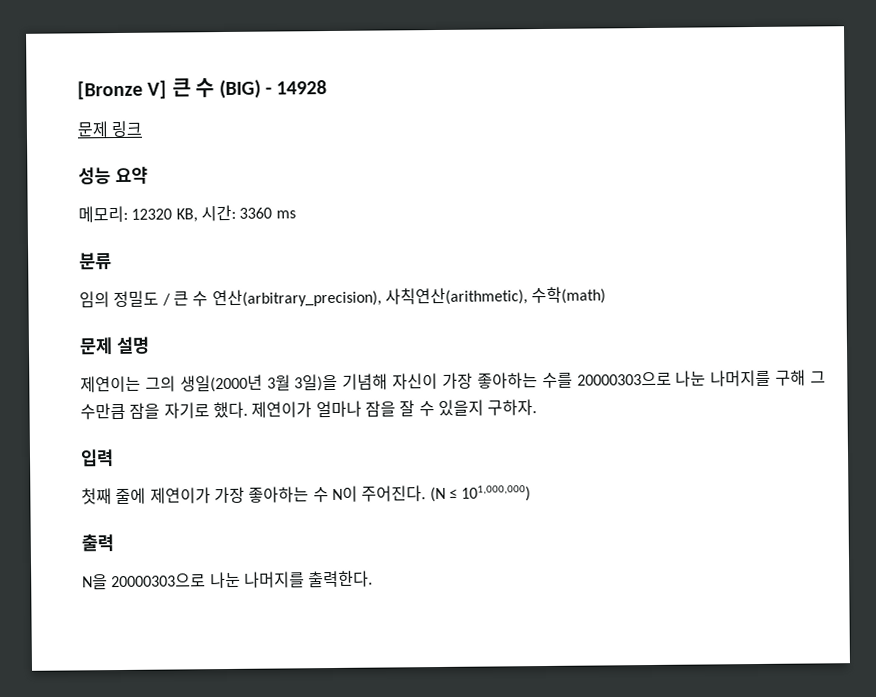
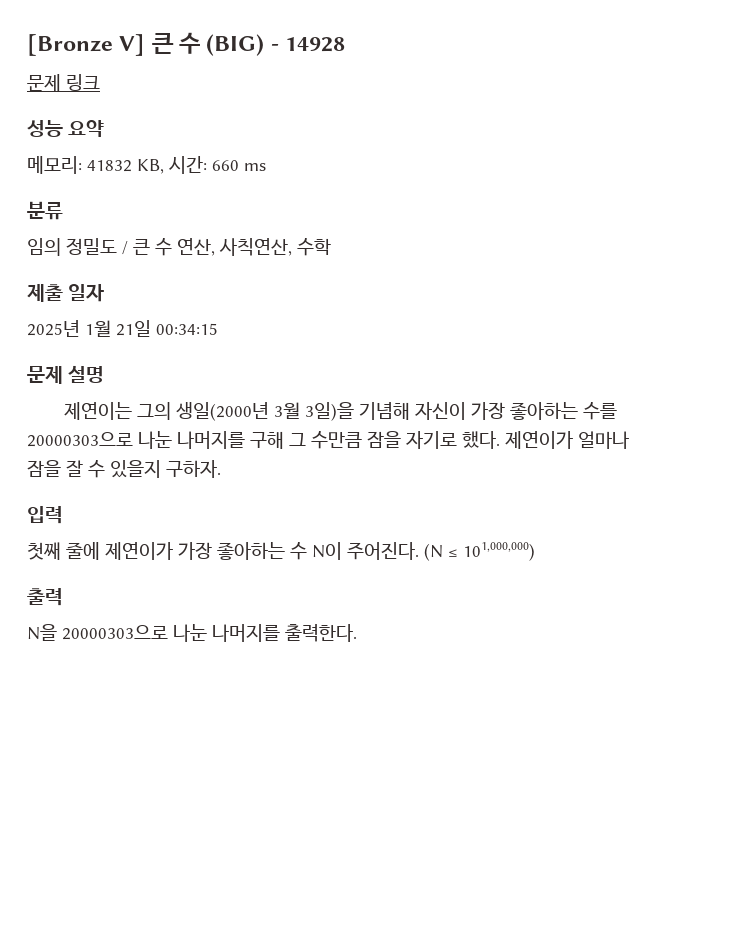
- 메모리: 12320 KB, 시간: 3360 ms
+ 메모리: 41832 KB, 시간: 660 ms
- 임의 정밀도 / 큰 수 연산(arbitrary_precision), 사칙연산(arithmetic), 수학(math)
+ 임의 정밀도 / 큰 수 연산, 사칙연산, 수학
+ 제출 일자
+ 2025년 1월 21일 00:34:15

